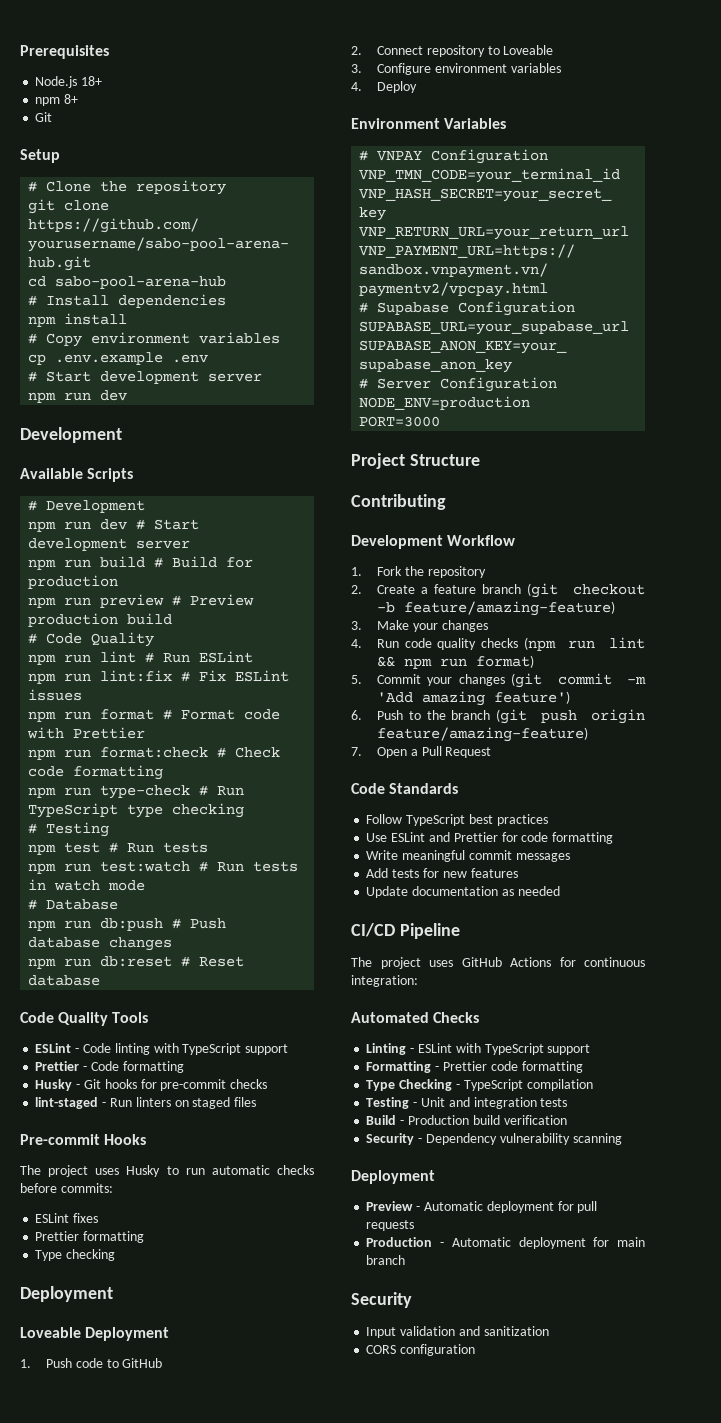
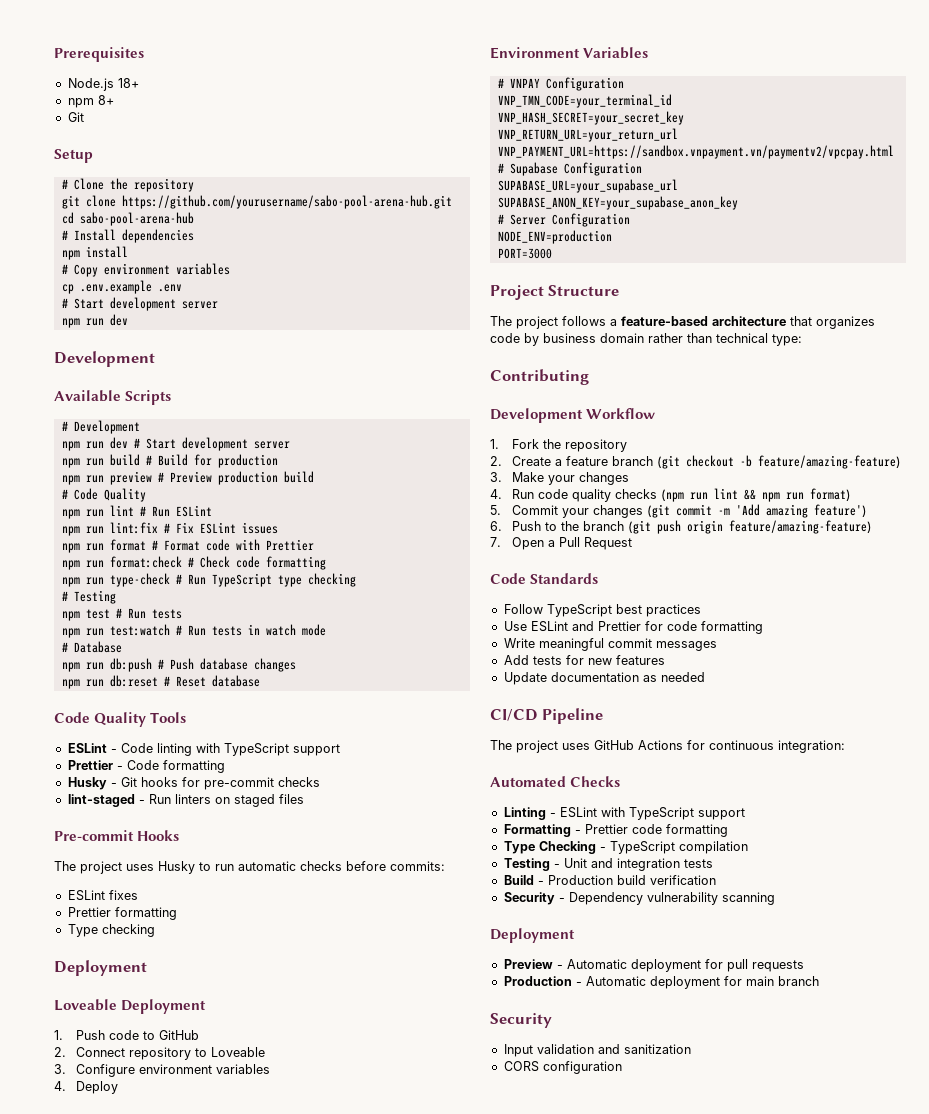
+ The project follows a feature-based architecture that organizes code by business domain rather than technical type:

